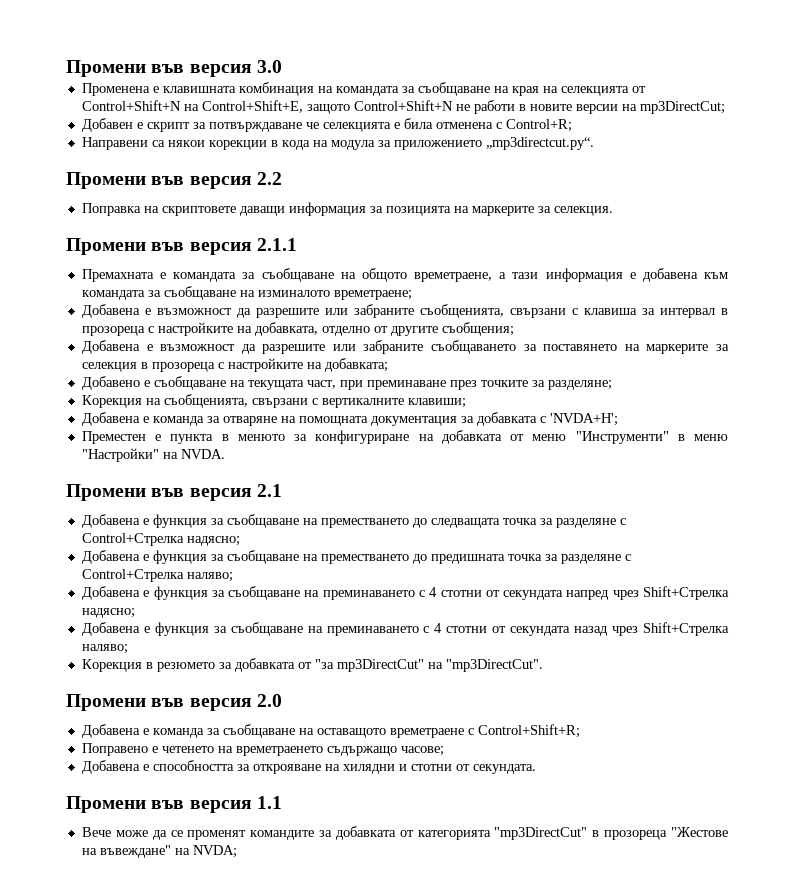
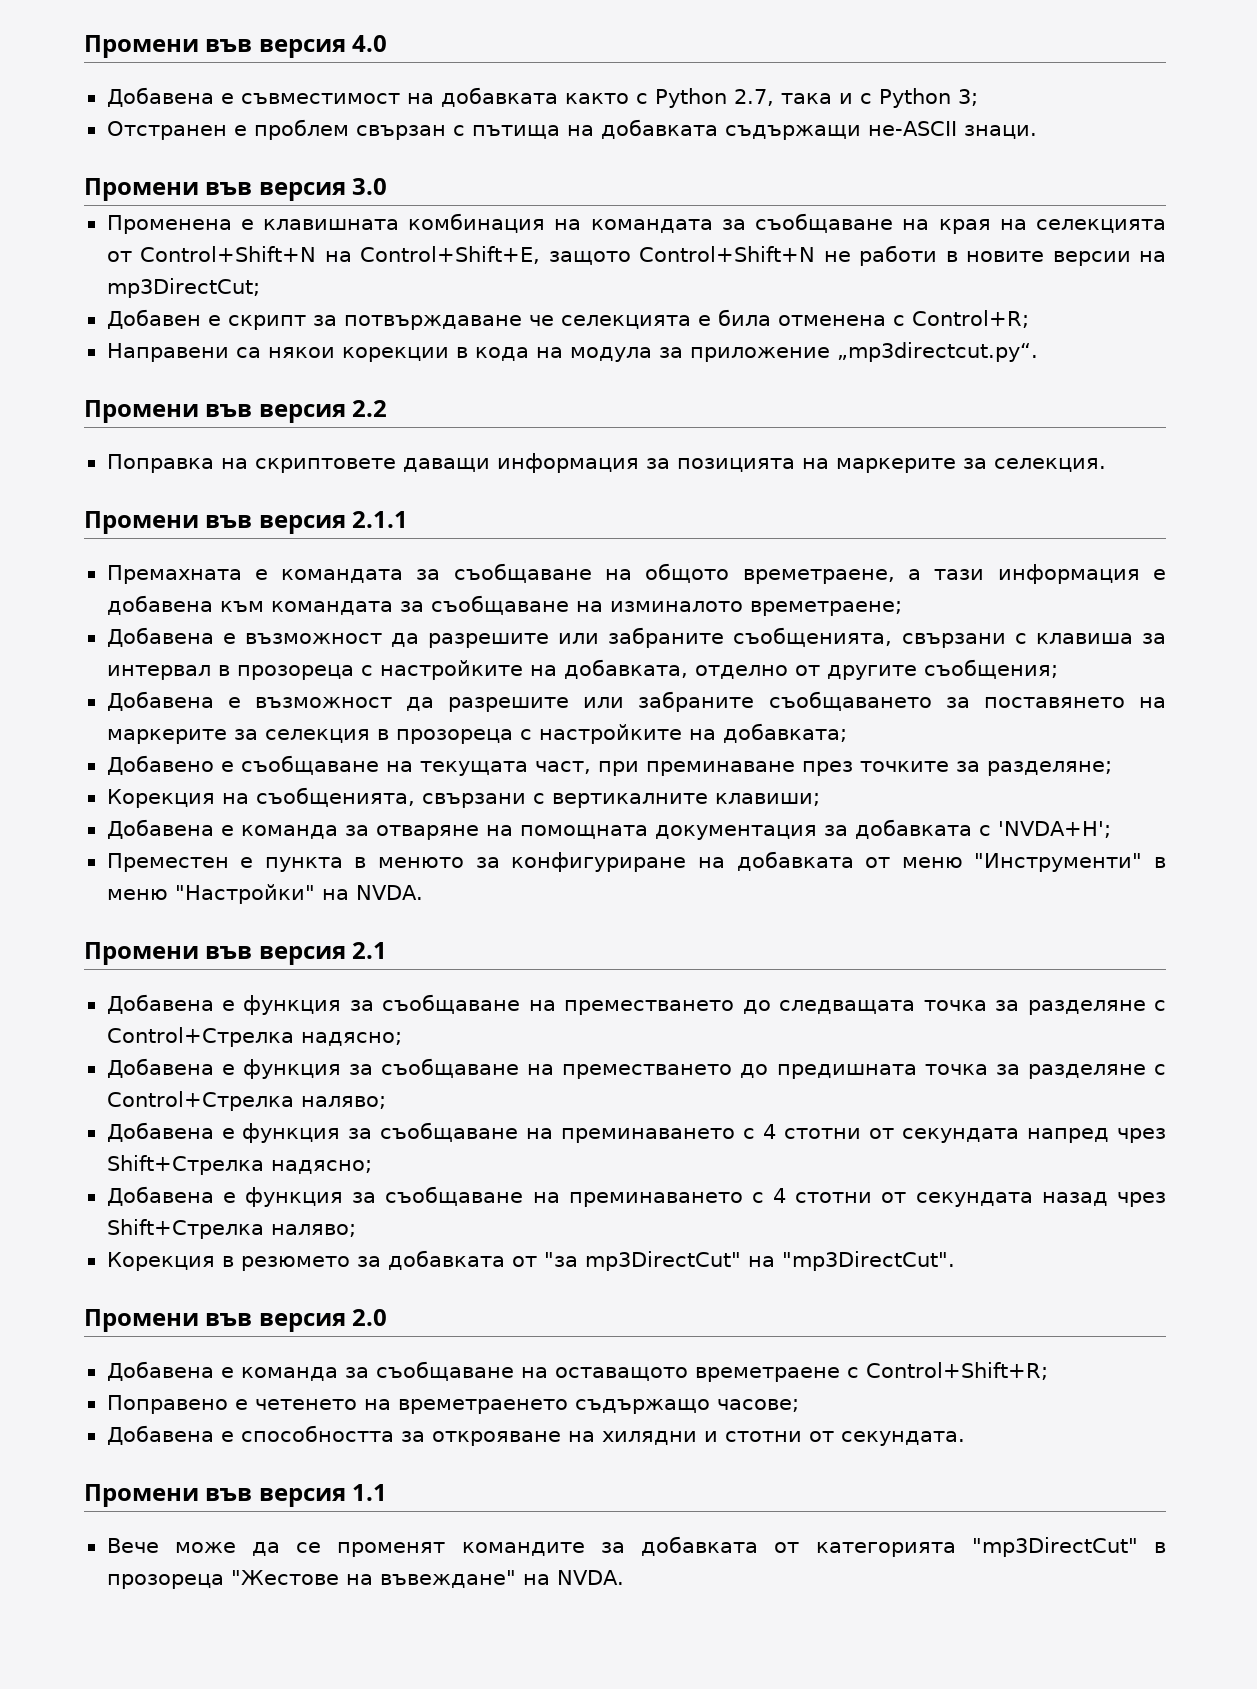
+ Промени във версия 4.0
+ Добавена е съвместимост на добавката както с Python 2.7, така и с Python 3;
+ Отстранен е проблем свързан с пътища на добавката съдържащи не-ASCII знаци.
- Направени са някои корекции в кода на модула за приложението „mp3directcut.py“.
+ Направени са някои корекции в кода на модула за приложение „mp3directcut.py“.
- Вече може да се променят командите за добавката от категорията "mp3DirectCut" в прозореца "Жестове на въвеждане" на NVDA;
+ Вече може да се променят командите за добавката от категорията "mp3DirectCut" в прозореца "Жестове на въвеждане" на NVDA.

